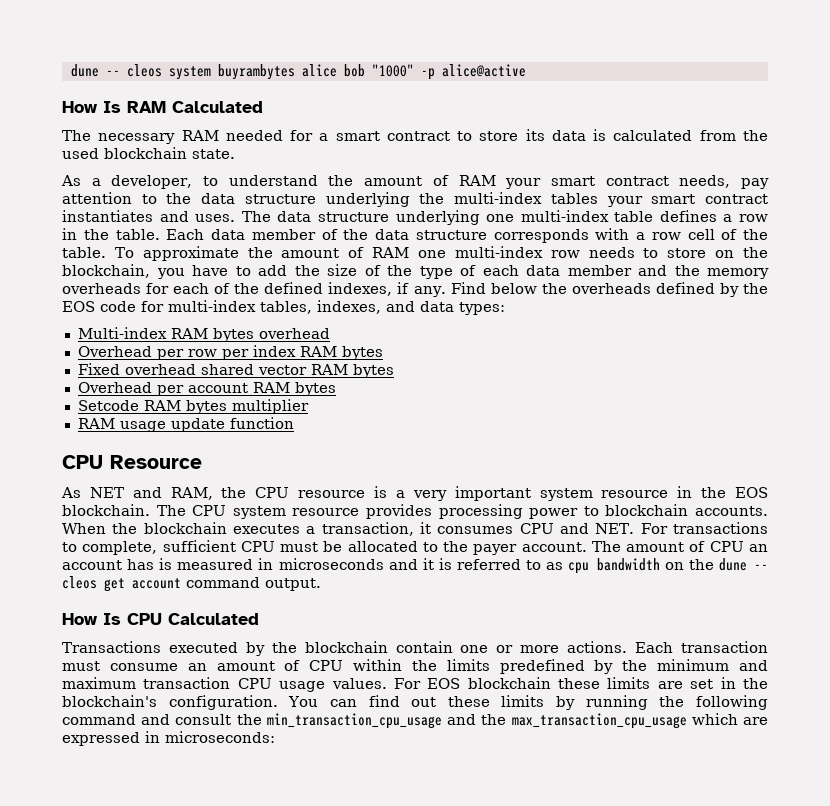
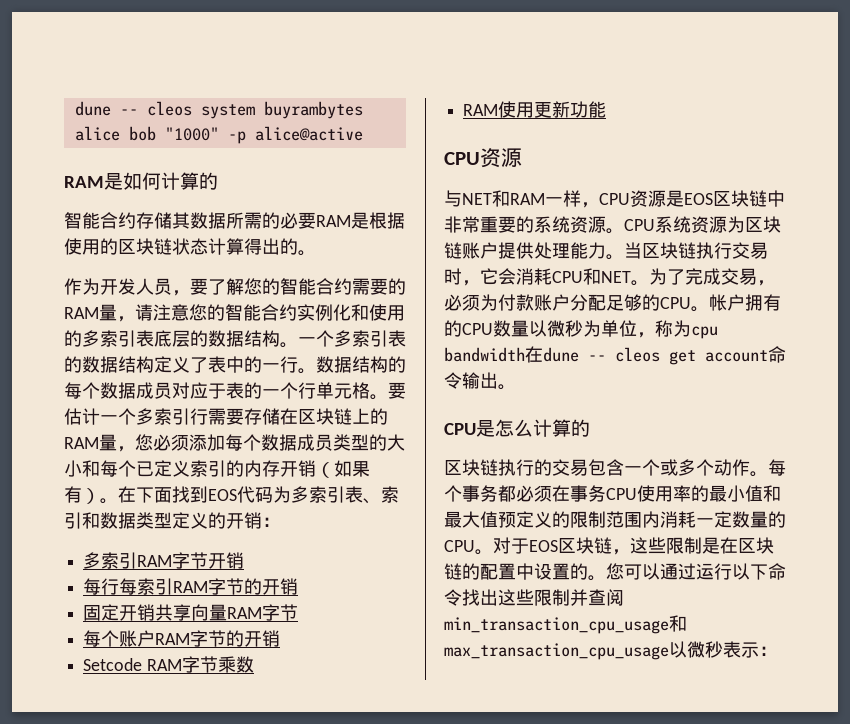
- How Is RAM Calculated
- The necessary RAM needed for a smart contract to store its data is calculated from the used blockchain state.
- As a developer, to understand the amount of RAM your smart contract needs, pay attention to the data structure underlying the multi-index tables your smart contract instantiates and uses. The data structure underlying one multi-index table defines a row in the table. Each data member of the data structure corresponds with a row cell of the table. To approximate the amount of RAM one multi-index row needs to store on the blockchain, you have to add the size of the type of each data member and the memory overheads for each of the defined indexes, if any. Find below the overheads defined by the EOS code for multi-index tables, indexes, and data types:
- Multi-index RAM bytes overhead
- Overhead per row per index RAM bytes
- Fixed overhead shared vector RAM bytes
- Overhead per account RAM bytes
+ RAM是如何计算的
+ 智能合约存储其数据所需的必要RAM是根据使用的区块链状态计算得出的。
+ 作为开发人员，要了解您的智能合约需要的RAM量，请注意您的智能合约实例化和使用的多索引表底层的数据结构。一个多索引表的数据结构定义了表中的一行。数据结构的每个数据成员对应于表的一个行单元格。要估计一个多索引行需要存储在区块链上的RAM量，您必须添加每个数据成员类型的大小和每个已定义索引的内存开销（如果有）。在下面找到EOS代码为多索引表、索引和数据类型定义的开销：
+ 多索引RAM字节开销
+ 每行每索引RAM字节的开销
+ 固定开销共享向量RAM字节
+ 每个账户RAM字节的开销
- Setcode RAM bytes multiplier
- RAM usage update function
- CPU Resource
- As NET and RAM, the CPU resource is a very important system resource in the EOS blockchain. The CPU system resource provides processing power to blockchain accounts. When the blockchain executes a transaction, it consumes CPU and NET. For transactions to complete, sufficient CPU must be allocated to the payer account. The amount of CPU an account has is measured in microseconds and it is referred to as cpu bandwidth on the dune -- cleos get account command output.
- How Is CPU Calculated
- Transactions executed by the blockchain contain one or more actions. Each transaction must consume an amount of CPU within the limits predefined by the minimum and maximum transaction CPU usage values. For EOS blockchain these limits are set in the blockchain's configuration. You can find out these limits by running the following command and consult the min_transaction_cpu_usage and the max_transaction_cpu_usage which are expressed in microseconds:
+ Setcode RAM字节乘数
+ RAM使用更新功能
+ CPU资源
+ 与NET和RAM一样，CPU资源是EOS区块链中非常重要的系统资源。CPU系统资源为区块链账户提供处理能力。当区块链执行交易时，它会消耗CPU和NET。为了完成交易，必须为付款账户分配足够的CPU。帐户拥有的CPU数量以微秒为单位，称为cpu bandwidth在dune -- cleos get account命令输出。
+ CPU是怎么计算的
+ 区块链执行的交易包含一个或多个动作。每个事务都必须在事务CPU使用率的最小值和最大值预定义的限制范围内消耗一定数量的CPU。对于EOS区块链，这些限制是在区块链的配置中设置的。您可以通过运行以下命令找出这些限制并查阅min_transaction_cpu_usage和max_transaction_cpu_usage以微秒表示：

